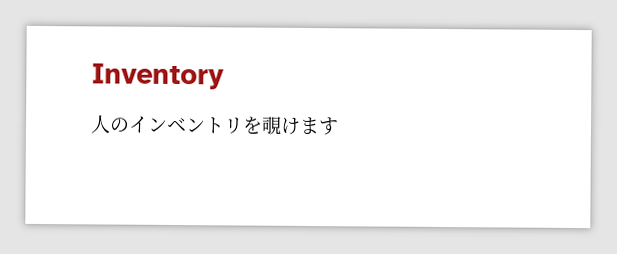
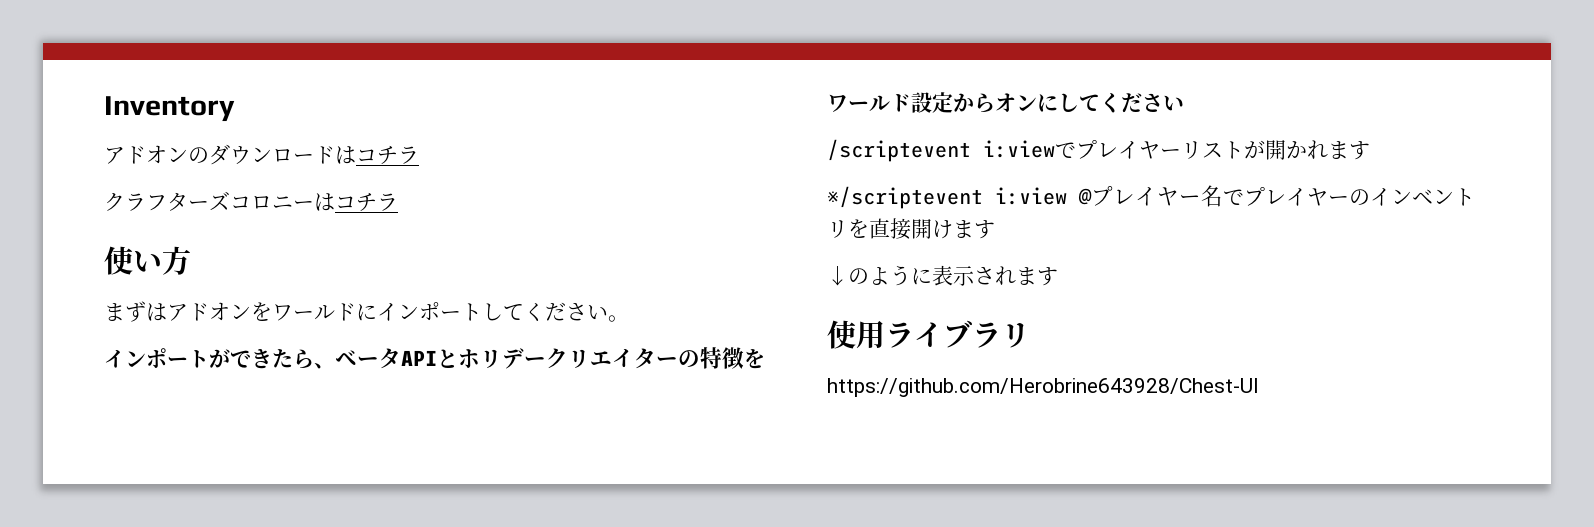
- 人のインベントリを覗けます
+ アドオンのダウンロードはコチラ
+ クラフターズコロニーはコチラ
+ 使い方
+ まずはアドオンをワールドにインポートしてください。
+ インポートができたら、ベータAPIとホリデークリエイターの特徴をワールド設定からオンにしてください
+ /scriptevent i:viewでプレイヤーリストが開かれます
+ ※/scriptevent i:view @プレイヤー名でプレイヤーのインベントリを直接開けます
+ ↓のように表示されます
+ 使用ライブラリ
+ https://github.com/Herobrine643928/Chest-UI

